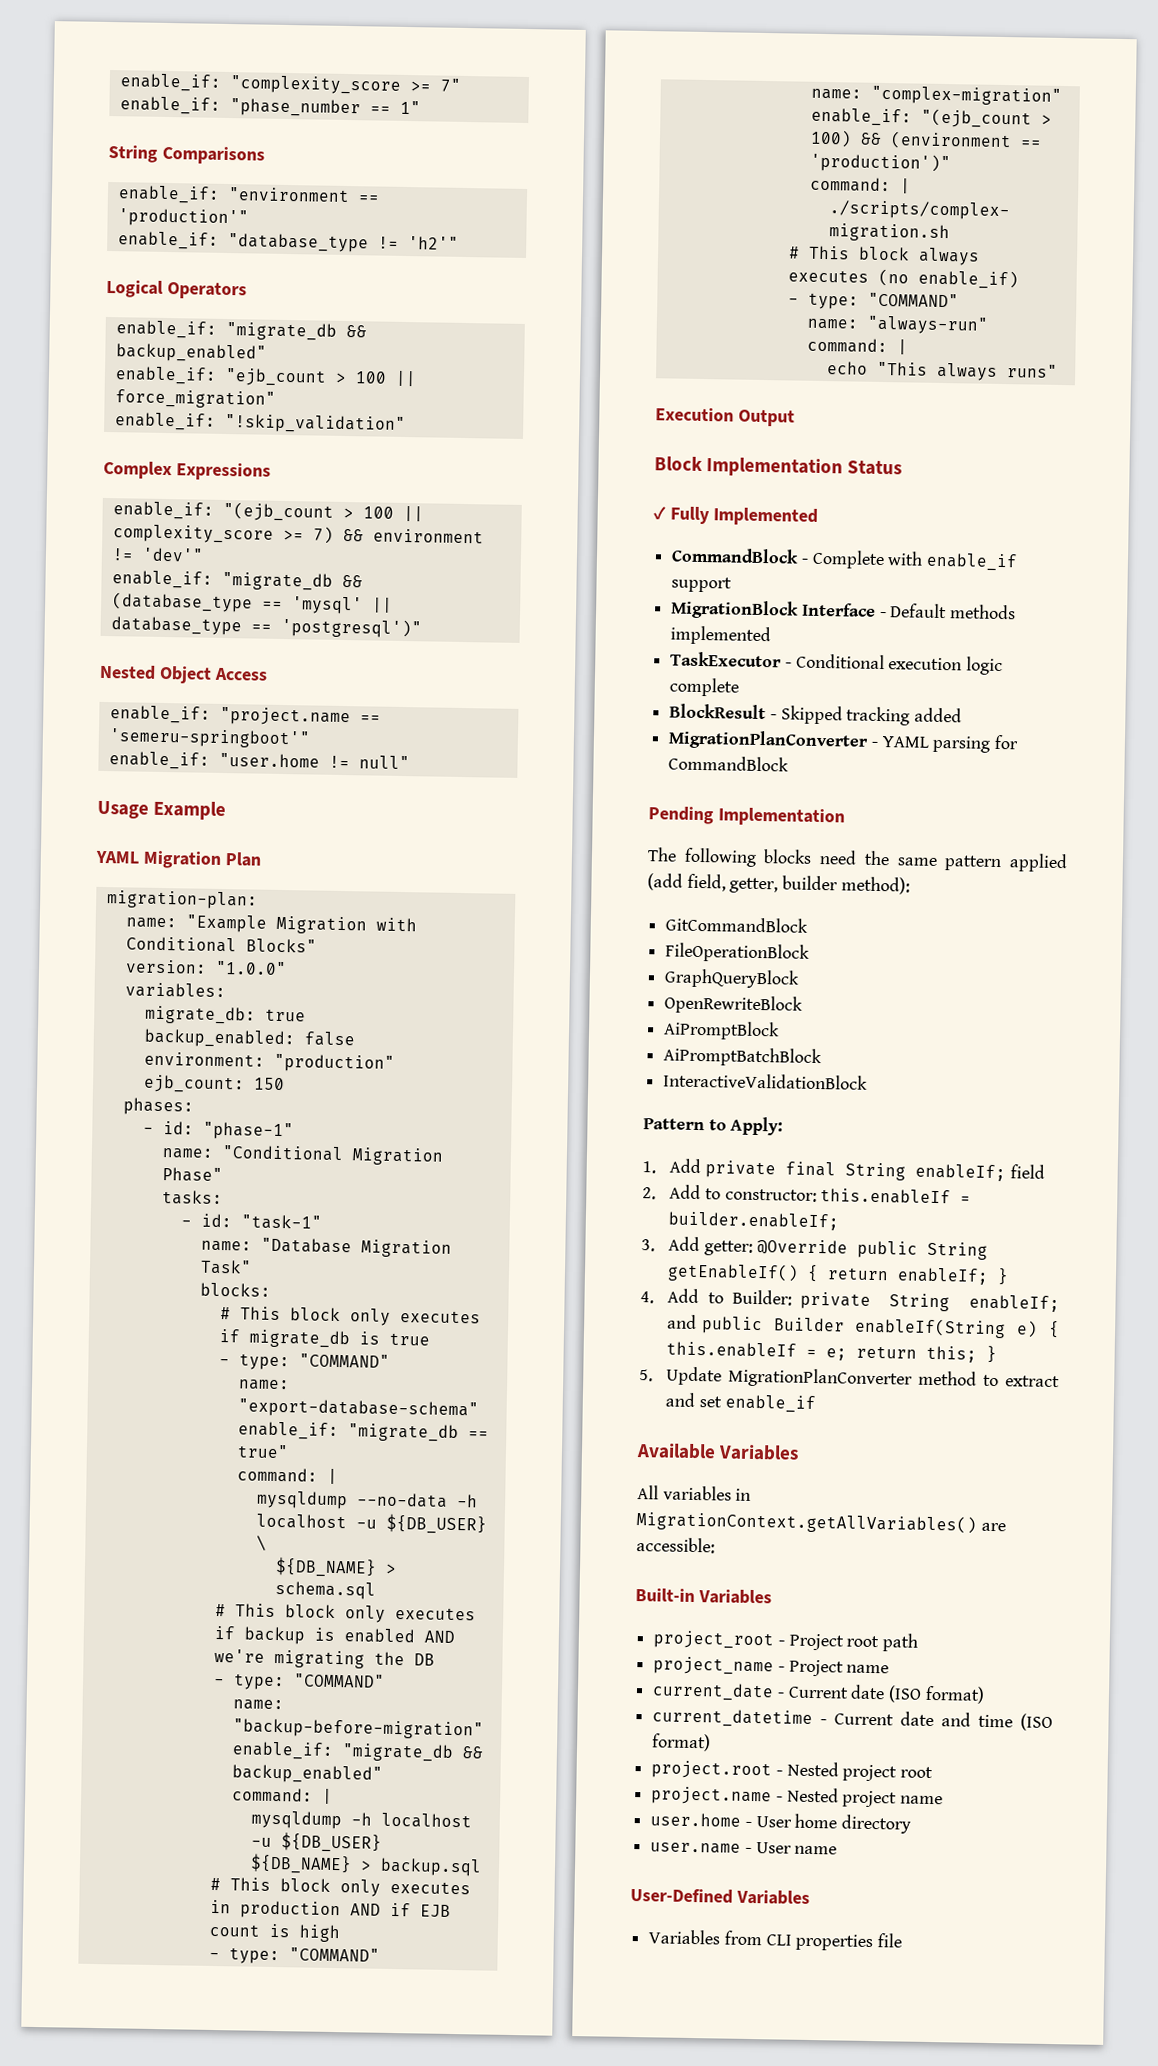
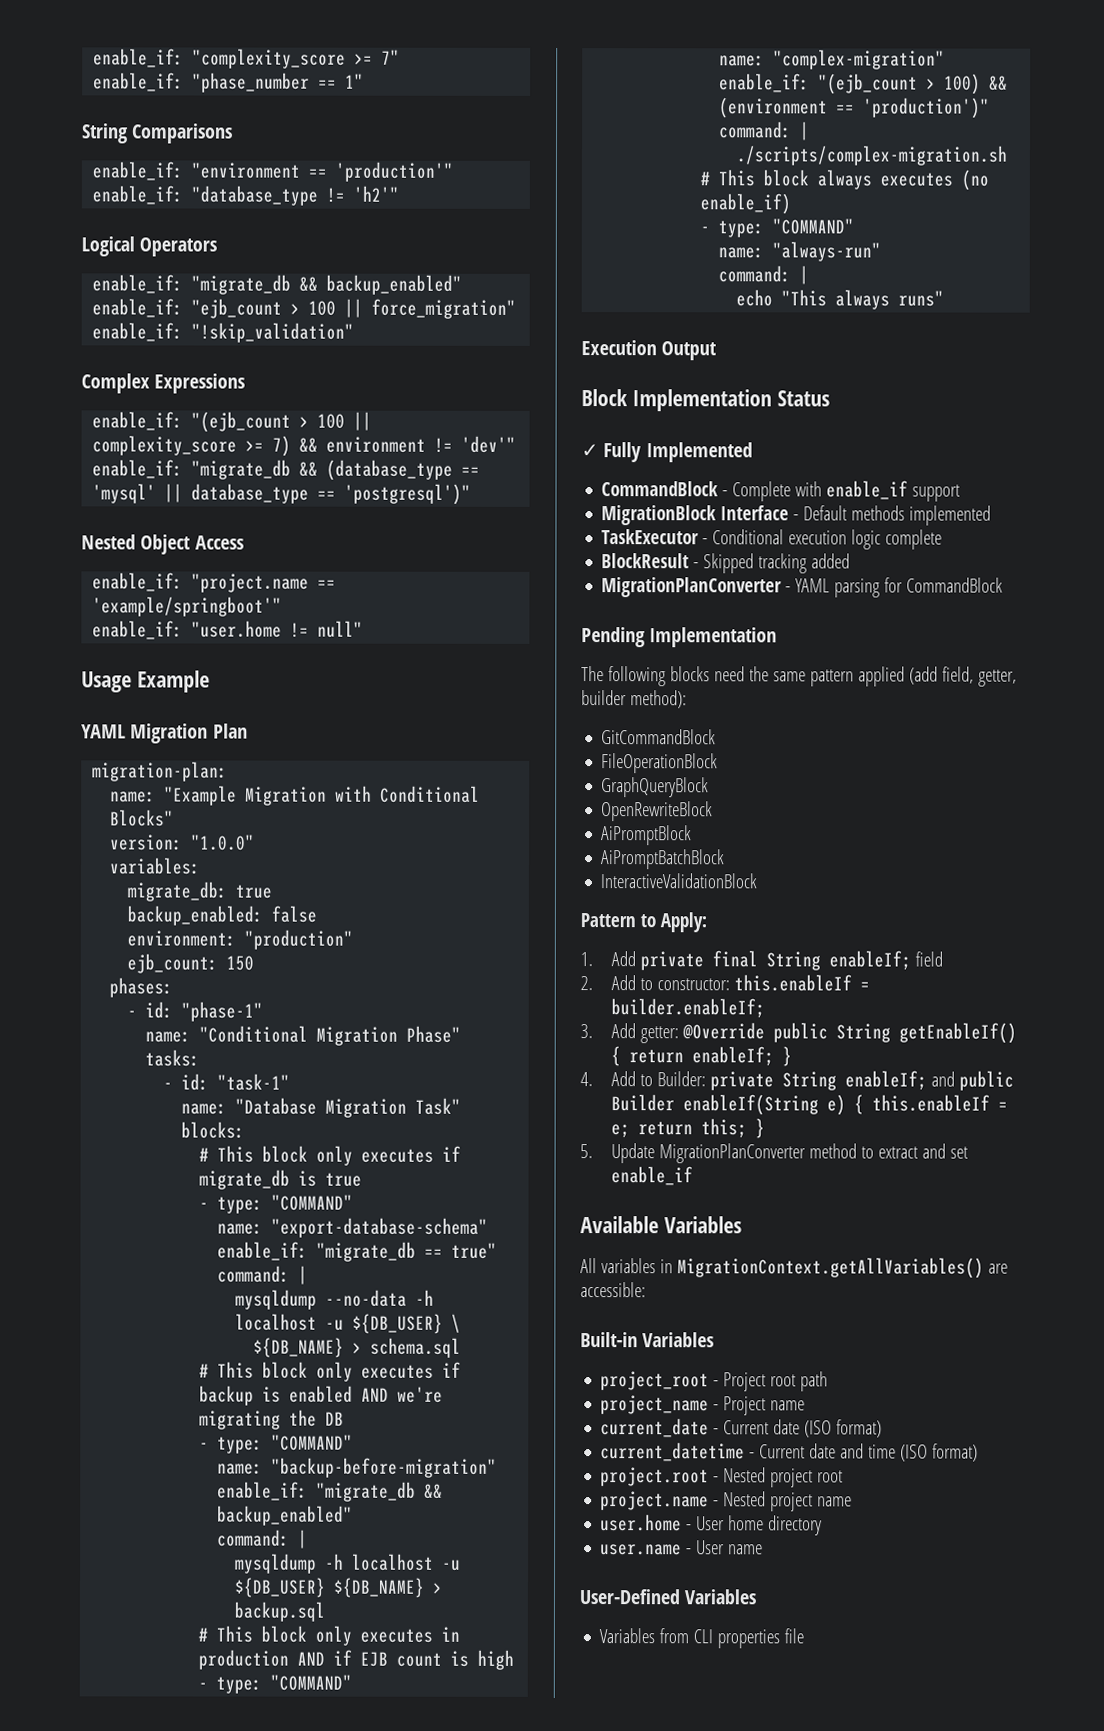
- enable_if: "project.name == 'semeru-springboot'"
+ enable_if: "project.name == 'example/springboot'"

